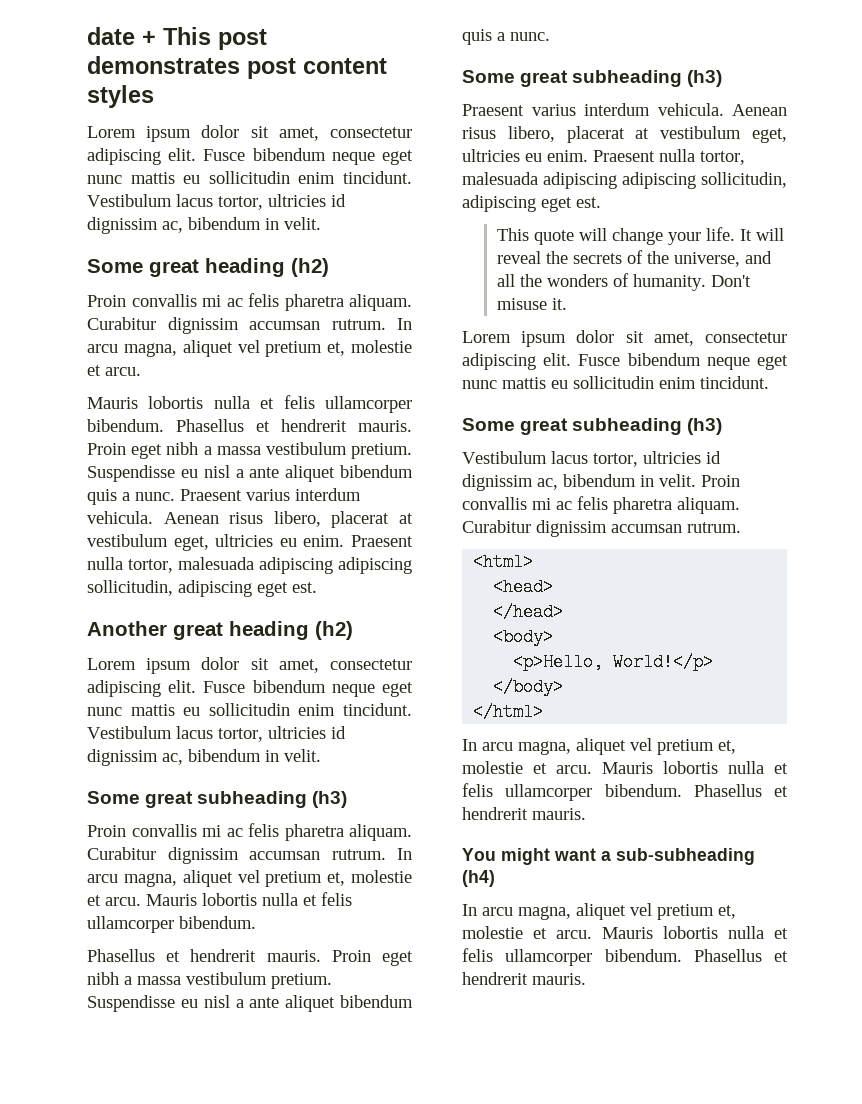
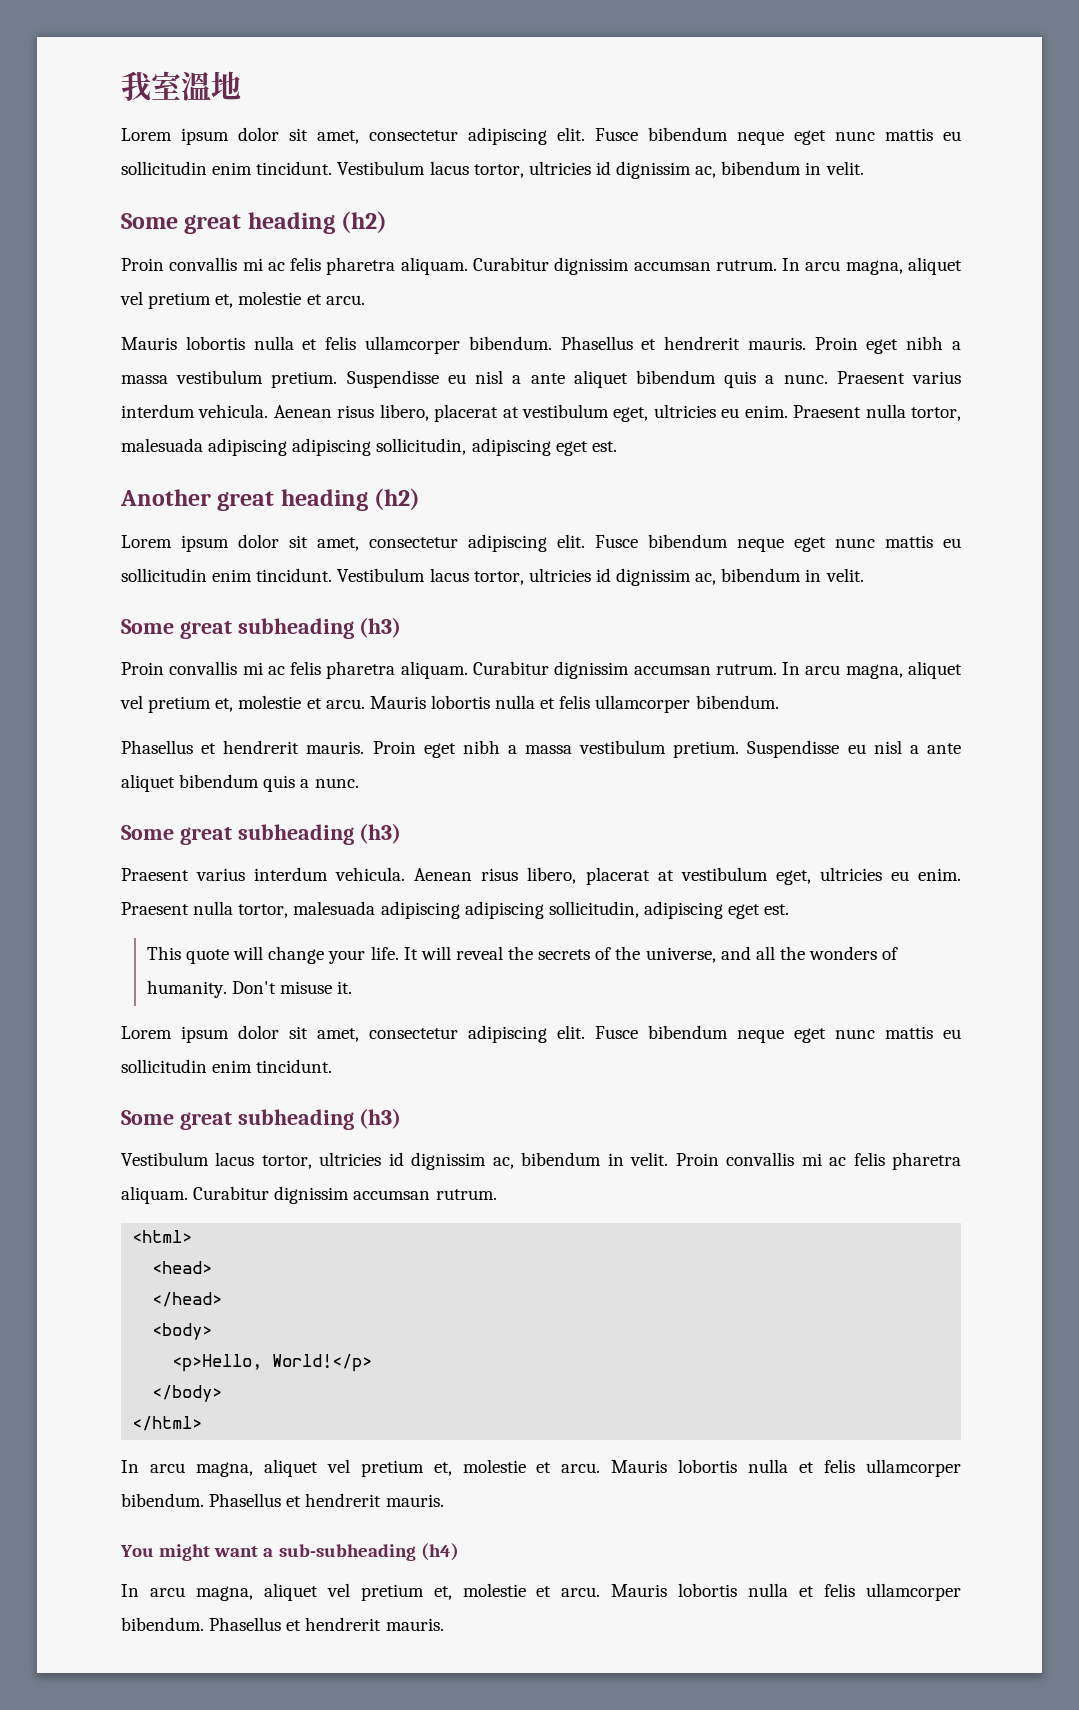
- date + This post demonstrates post content styles
+ 我室溫地

